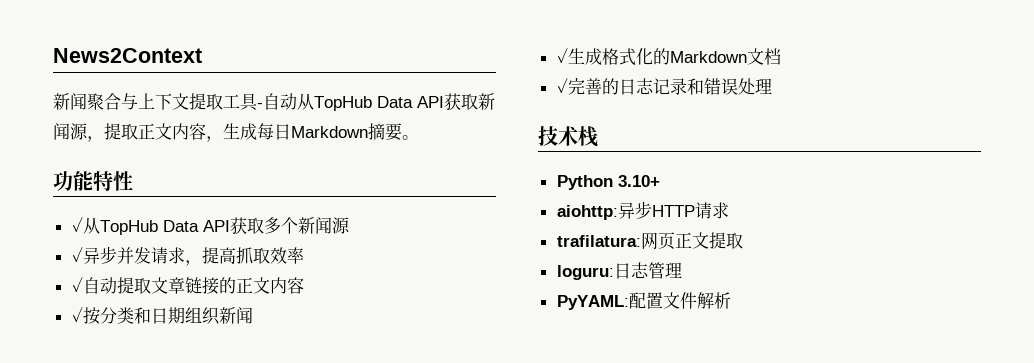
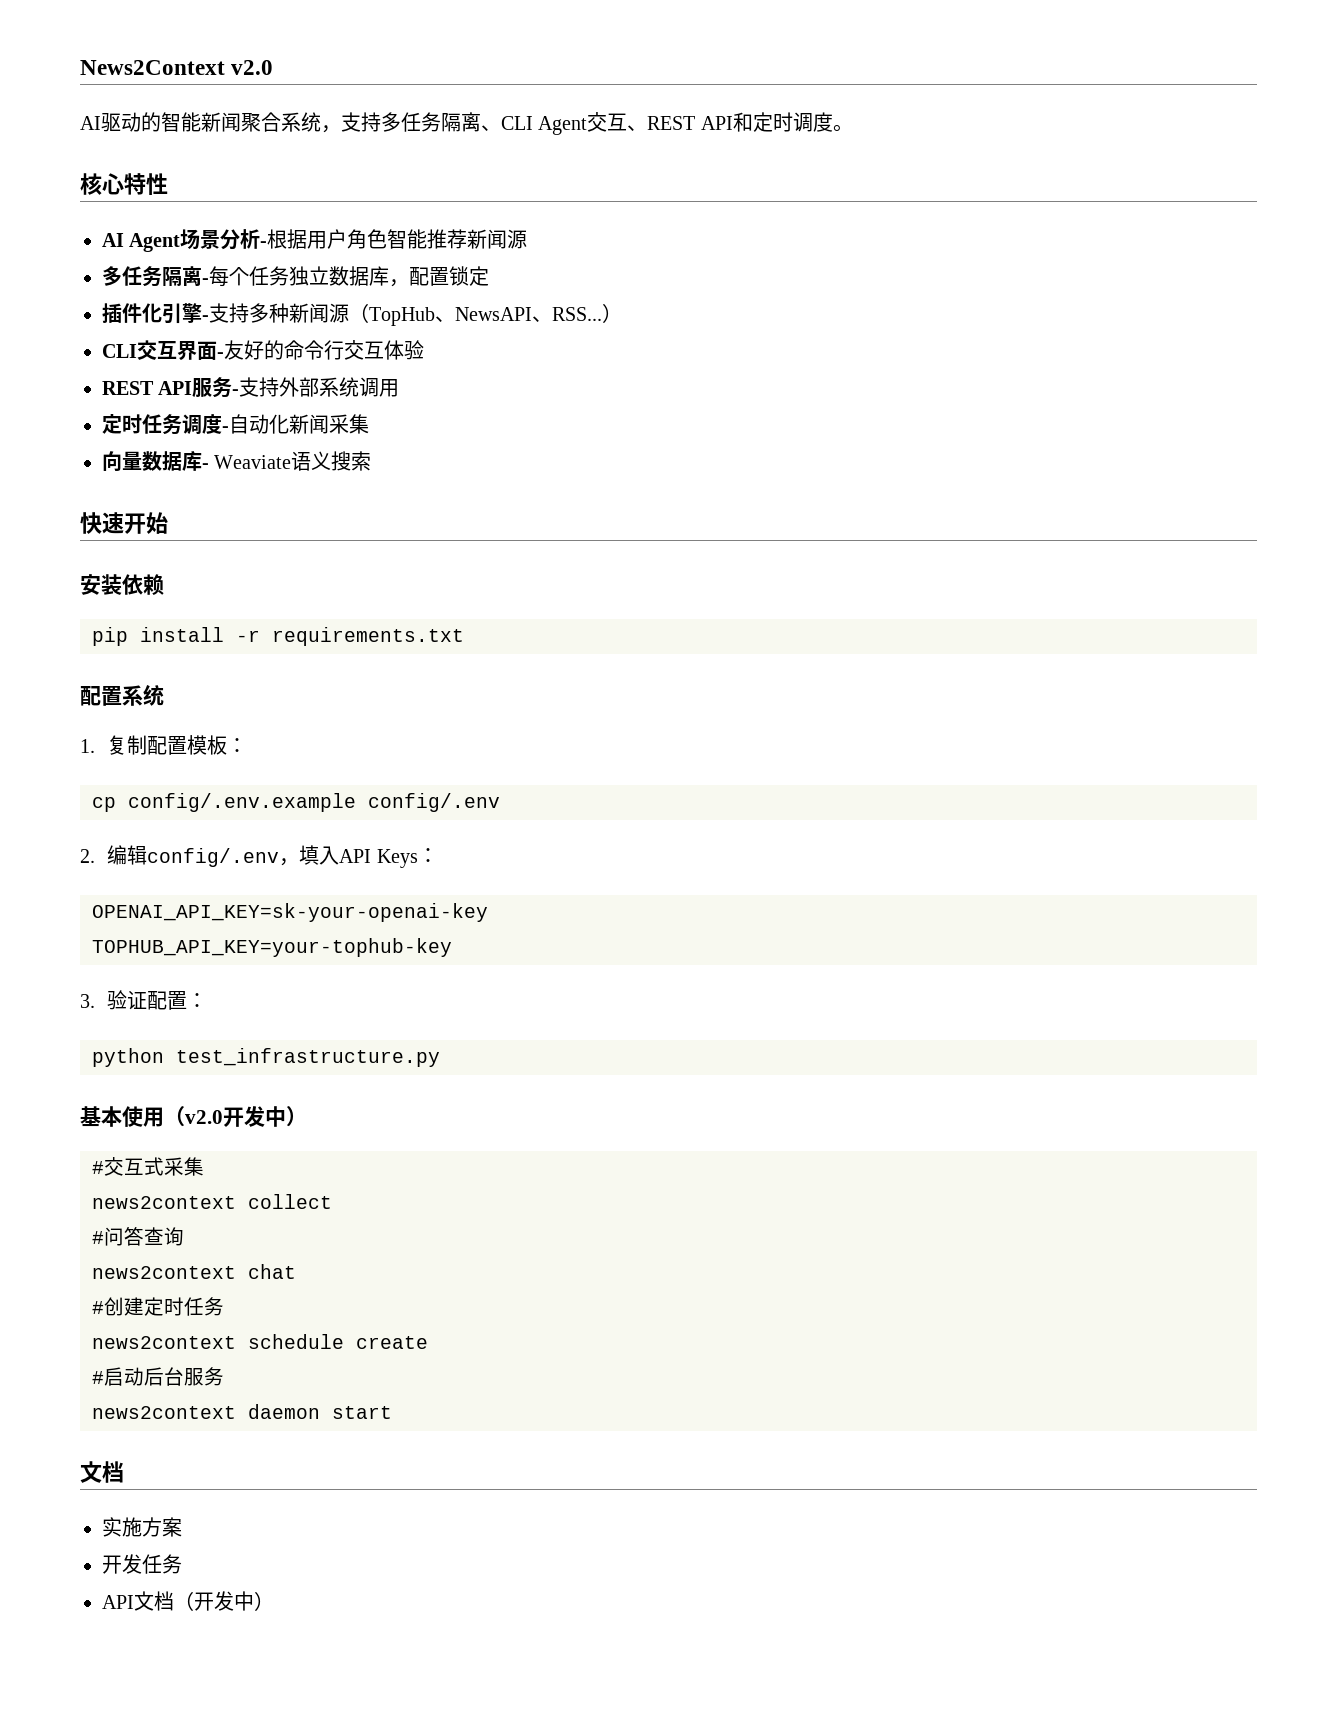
- News2Context
- 新闻聚合与上下文提取工具-自动从TopHub Data API获取新闻源，提取正文内容，生成每日Markdown摘要。
+ News2Context v2.0
+ AI驱动的智能新闻聚合系统，支持多任务隔离、CLI Agent交互、REST API和定时调度。
- 功能特性
+ 核心特性
- ✓从TopHub Data API获取多个新闻源
- ✓异步并发请求，提高抓取效率
- ✓自动提取文章链接的正文内容
- ✓按分类和日期组织新闻
- ✓生成格式化的Markdown文档
- ✓完善的日志记录和错误处理
- 技术栈
- Python 3.10+
- aiohttp:异步HTTP请求
- trafilatura:网页正文提取
- loguru:日志管理
- PyYAML:配置文件解析
+ AI Agent场景分析-根据用户角色智能推荐新闻源
+ 多任务隔离-每个任务独立数据库，配置锁定
+ 插件化引擎-支持多种新闻源（TopHub、NewsAPI、RSS...）
+ CLI交互界面-友好的命令行交互体验
+ REST API服务-支持外部系统调用
+ 定时任务调度-自动化新闻采集
+ 向量数据库- Weaviate语义搜索
+ 快速开始
+ 安装依赖
+ pip install -r requirements.txt
+ 配置系统
+ 1.复制配置模板：
+ cp config/.env.example config/.env
+ 2.编辑config/.env，填入API Keys：
+ OPENAI_API_KEY=sk-your-openai-key
+ TOPHUB_API_KEY=your-tophub-key
+ 3.验证配置：
+ python test_infrastructure.py
+ 基本使用（v2.0开发中）
+ #交互式采集
+ news2context collect
+ #问答查询
+ news2context chat
+ #创建定时任务
+ news2context schedule create
+ #启动后台服务
+ news2context daemon start
+ 文档
+ 实施方案
+ 开发任务
+ API文档（开发中）

